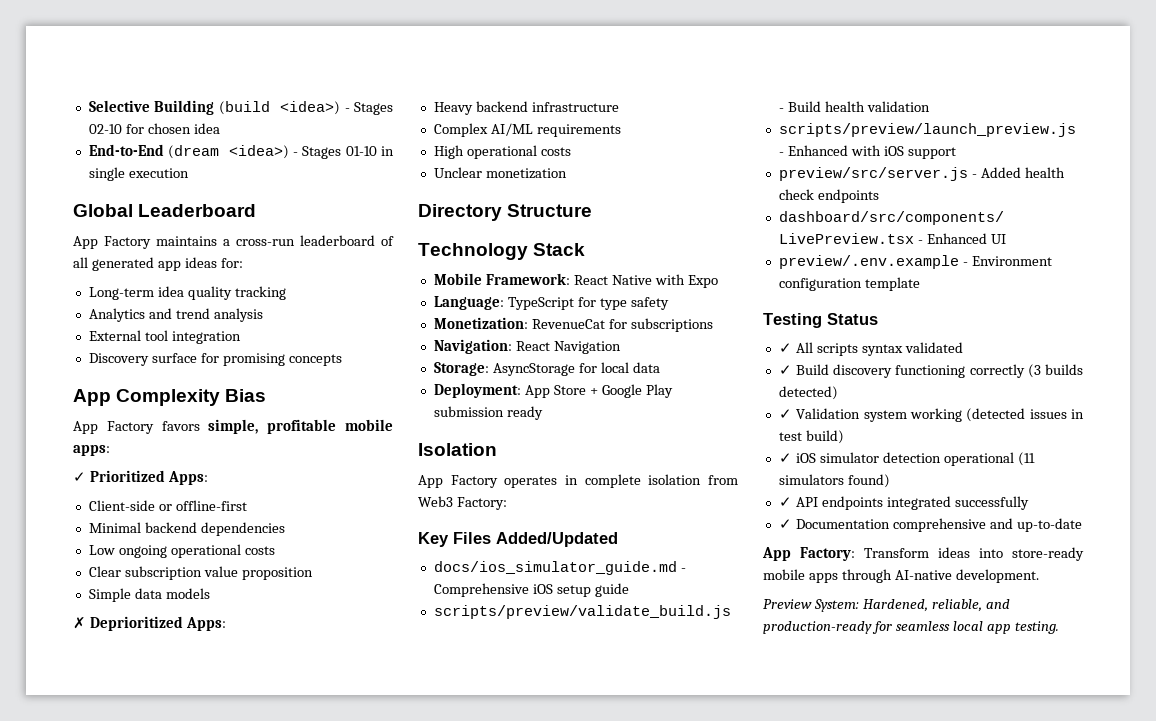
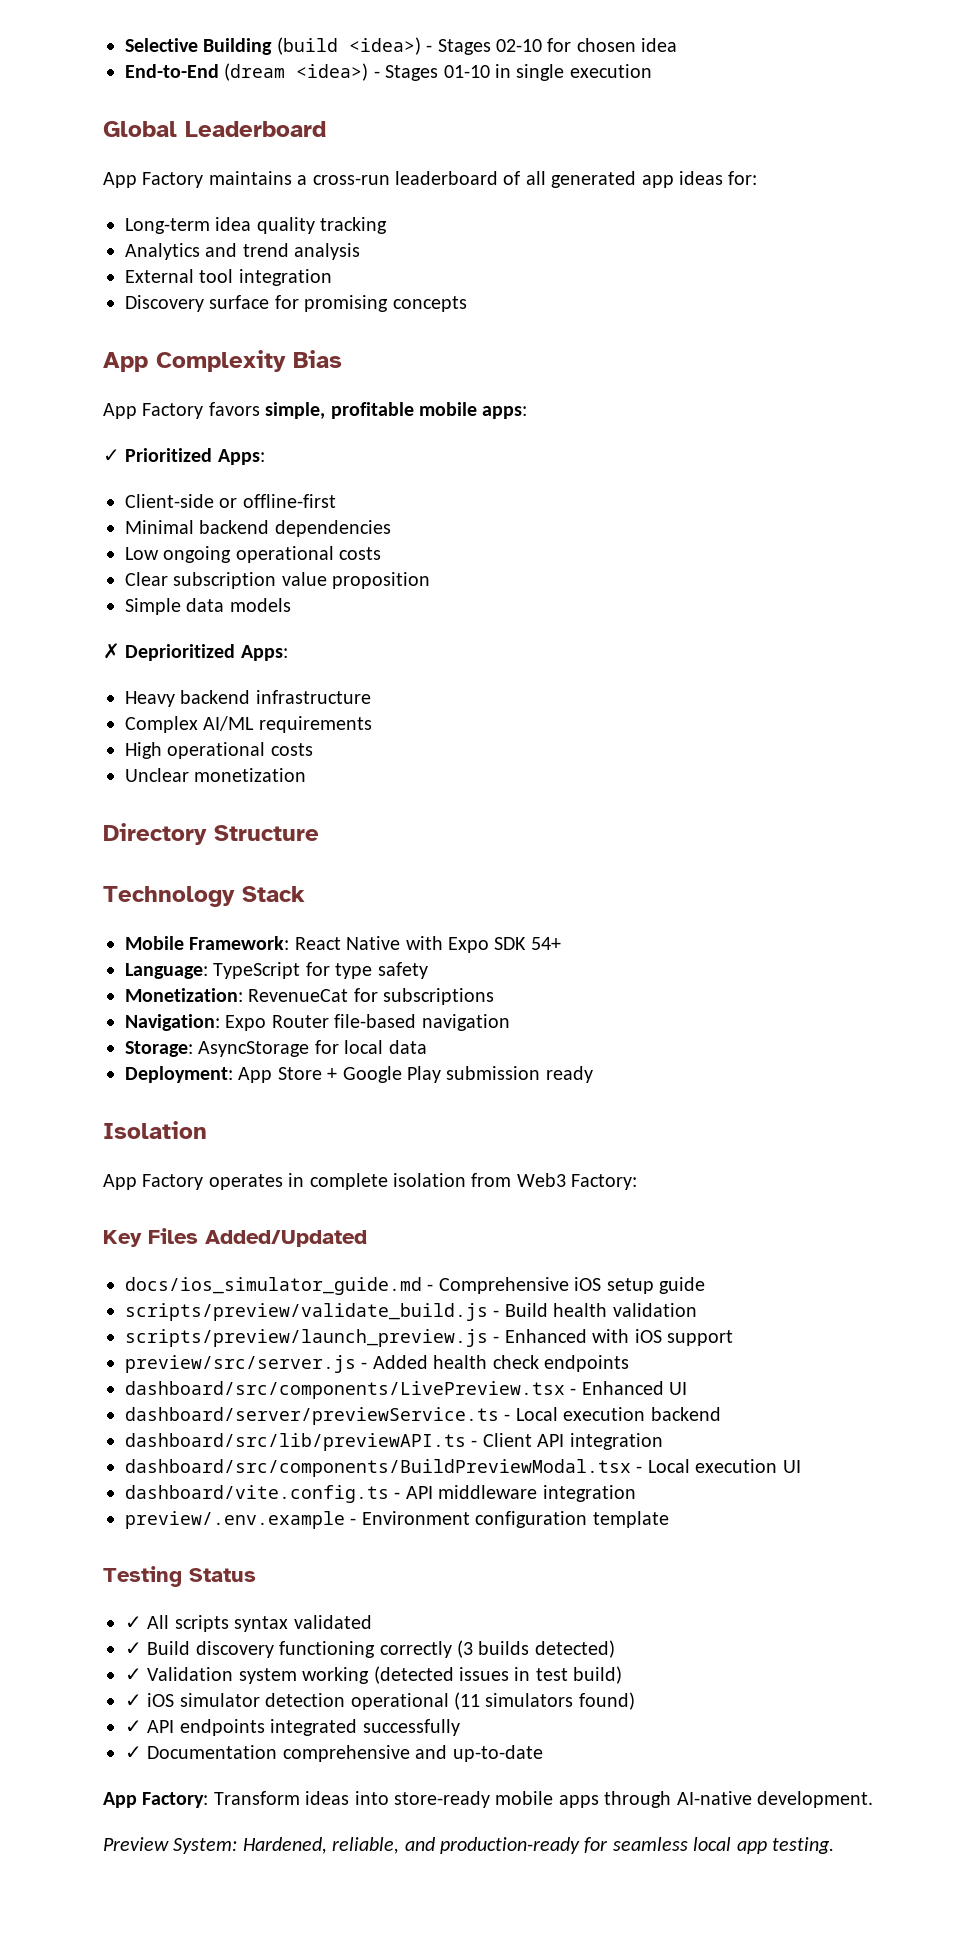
- Mobile Framework: React Native with Expo
+ Mobile Framework: React Native with Expo SDK 54+
- Navigation: React Navigation
+ Navigation: Expo Router file-based navigation
+ dashboard/server/previewService.ts - Local execution backend
+ dashboard/src/lib/previewAPI.ts - Client API integration
+ dashboard/src/components/BuildPreviewModal.tsx - Local execution UI
+ dashboard/vite.config.ts - API middleware integration

